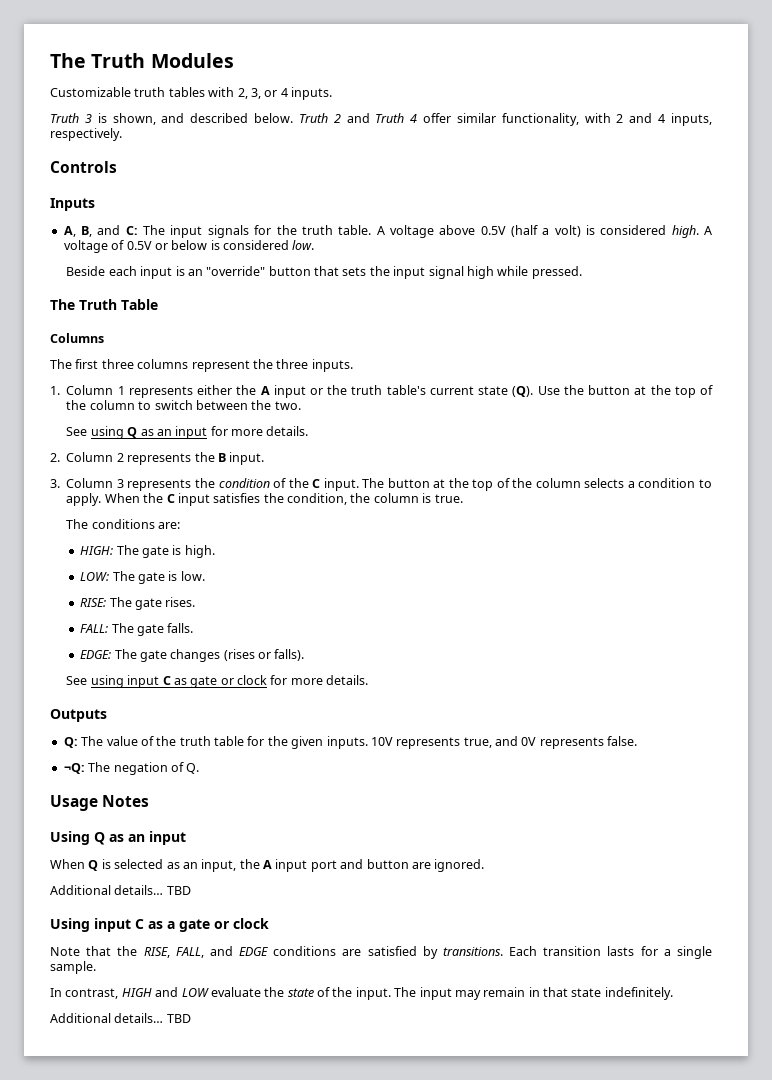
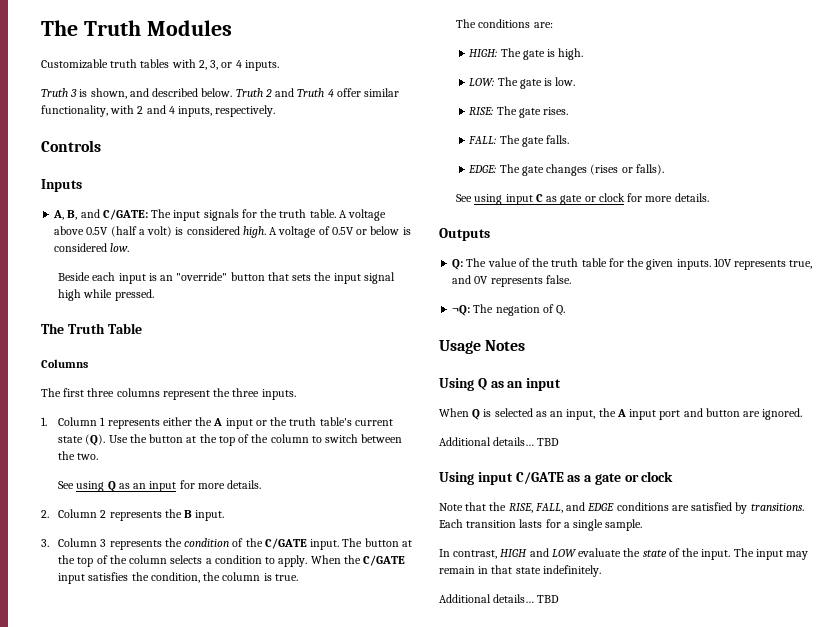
- A, B, and C: The input signals for the truth table.
+ A, B, and C/GATE: The input signals for the truth table.
- 3. Column 3 represents the condition of the C input.
+ 3. Column 3 represents the condition of the C/GATE input.
- When the C input satisfies the condition, the column is true.
+ When the C/GATE input satisfies the condition, the column is true.
- Using input C as a gate or clock
+ Using input C/GATE as a gate or clock

